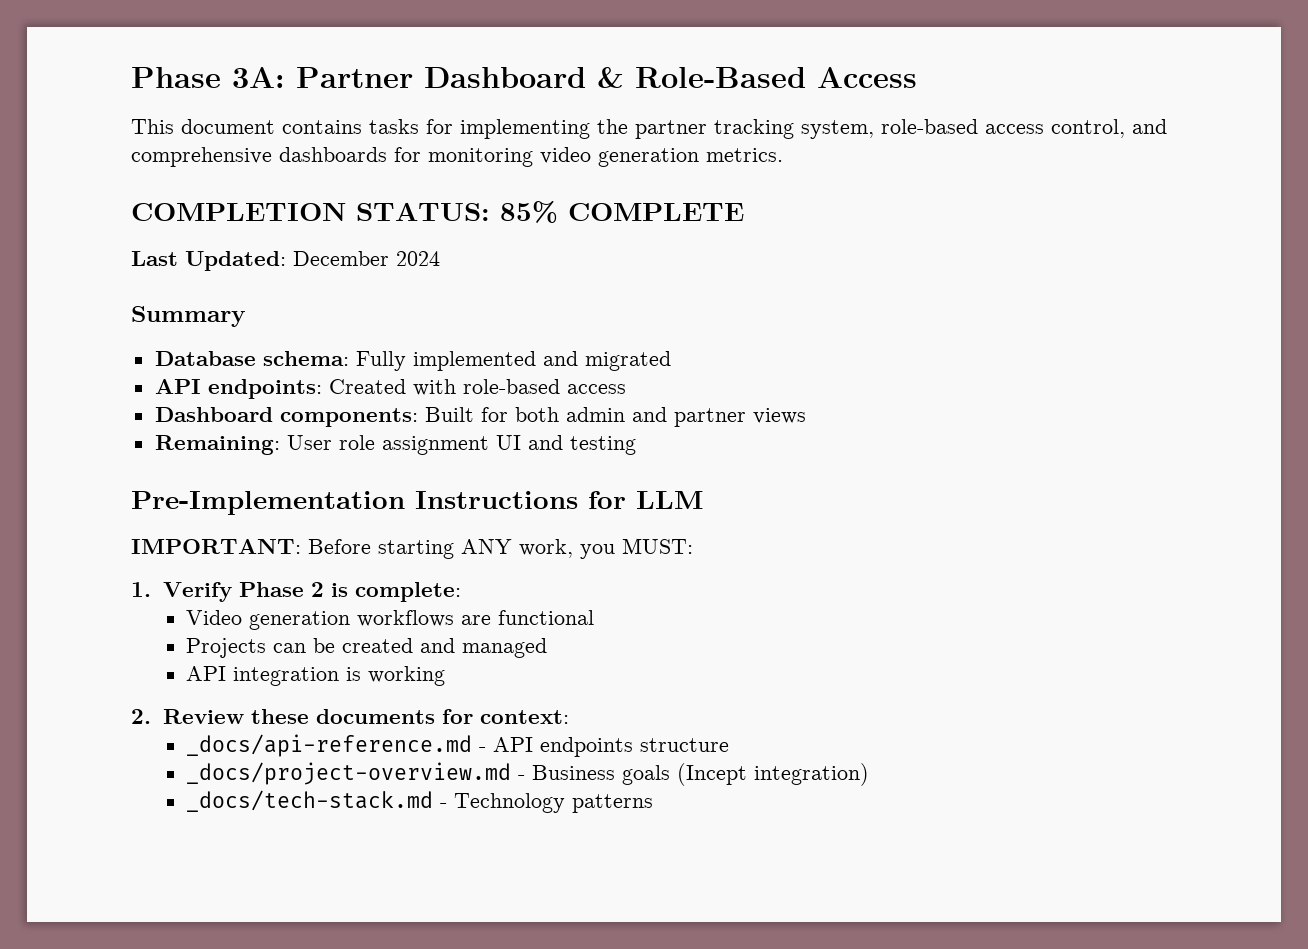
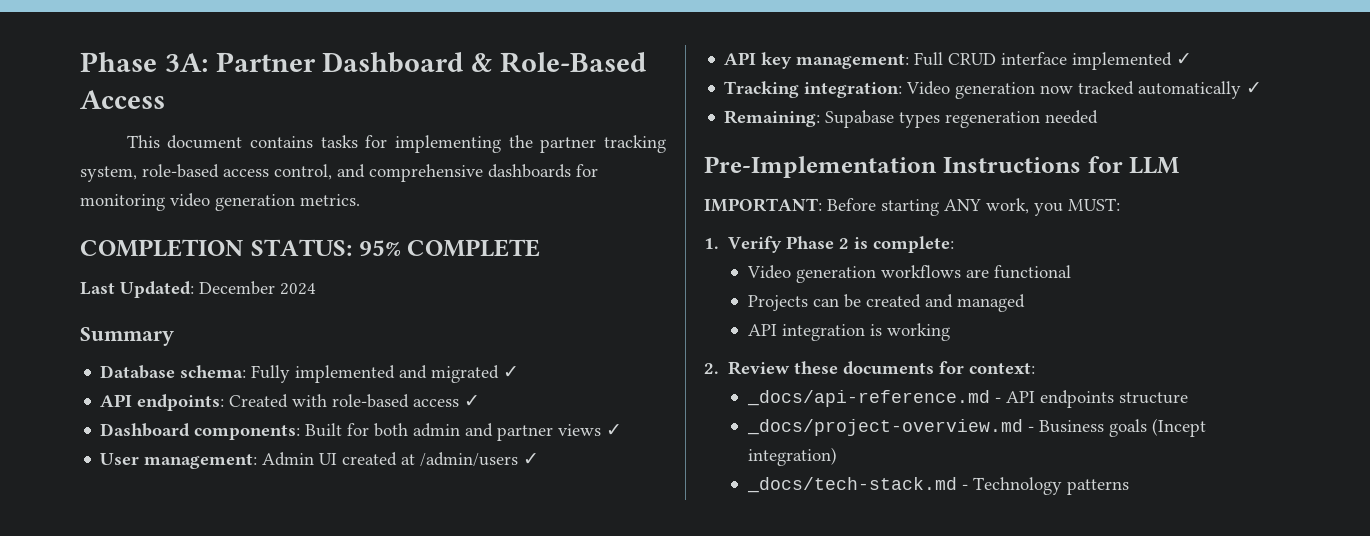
- COMPLETION STATUS: 85% COMPLETE
+ COMPLETION STATUS: 95% COMPLETE
- Database schema: Fully implemented and migrated
+ Database schema: Fully implemented and migrated ✓
- API endpoints: Created with role-based access
+ API endpoints: Created with role-based access ✓
- Dashboard components: Built for both admin and partner views
- Remaining: User role assignment UI and testing
+ Dashboard components: Built for both admin and partner views ✓
+ User management: Admin UI created at /admin/users ✓
+ API key management: Full CRUD interface implemented ✓
+ Tracking integration: Video generation now tracked automatically ✓
+ Remaining: Supabase types regeneration needed

